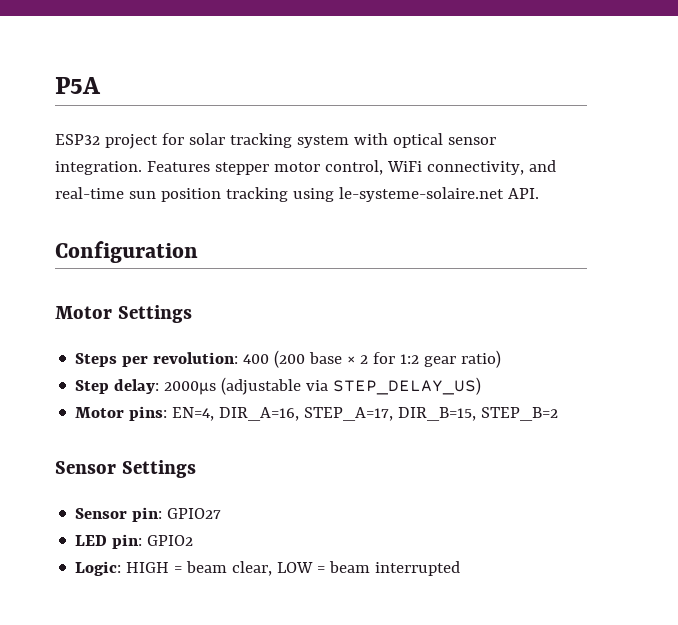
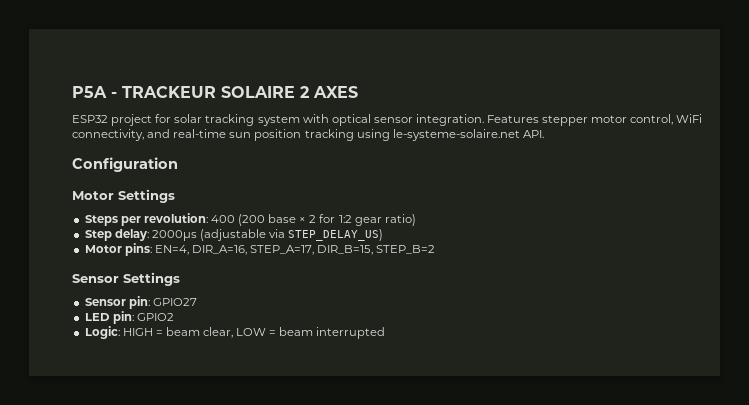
- P5A
+ P5A - TRACKEUR SOLAIRE 2 AXES

